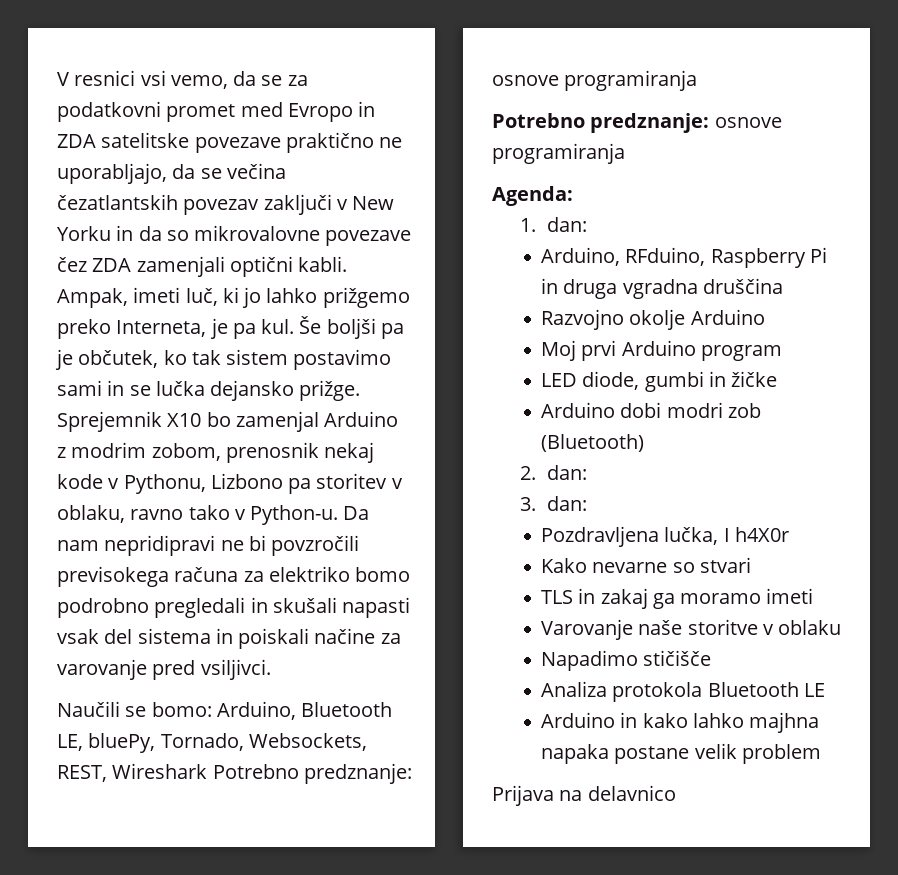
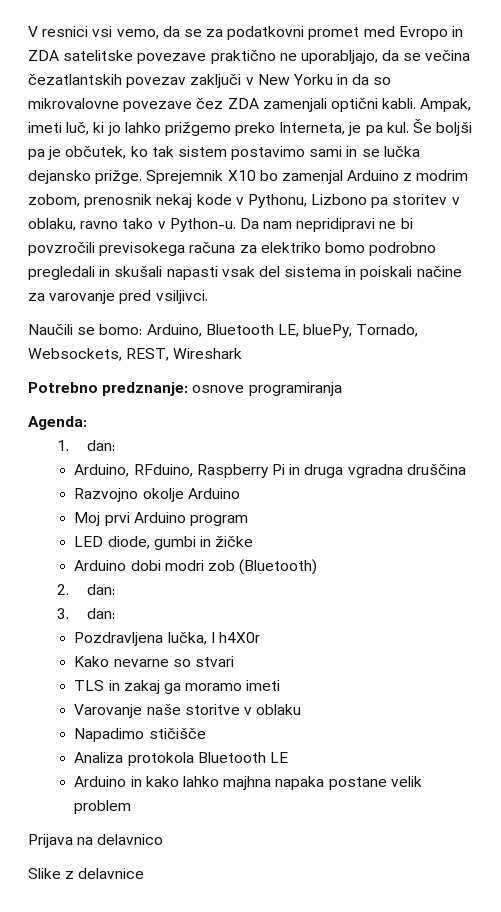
- Naučili se bomo: Arduino, Bluetooth LE, bluePy, Tornado, Websockets, REST, Wireshark Potrebno predznanje: osnove programiranja
+ Naučili se bomo: Arduino, Bluetooth LE, bluePy, Tornado, Websockets, REST, Wireshark
+ Slike z delavnice

